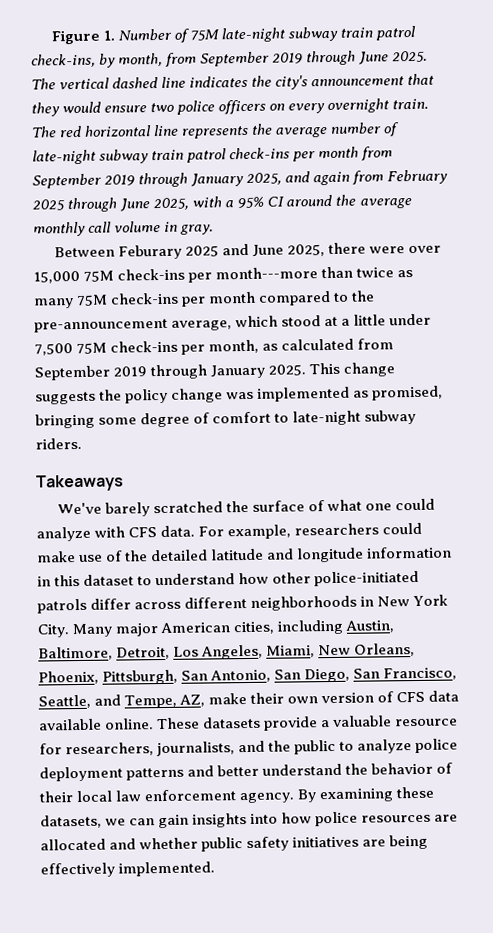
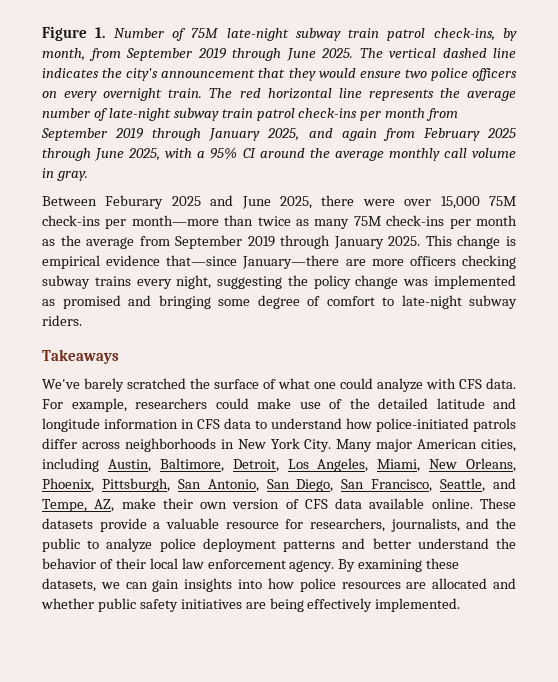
- Between Feburary 2025 and June 2025, there were over 15,000 75M check-ins per month---more than twice as many 75M check-ins per month compared to the pre-announcement average, which stood at a little under 7,500 75M check-ins per month, as calculated from September 2019 through January 2025.
+ Between Feburary 2025 and June 2025, there were over 15,000 75M check-ins per month—more than twice as many 75M check-ins per month as the average from September 2019 through January 2025.
- This change suggests the policy change was implemented as promised, bringing some degree of comfort to late-night subway riders.
+ This change is empirical evidence that—since January—there are more officers checking subway trains every night, suggesting the policy change was implemented as promised and bringing some degree of comfort to late-night subway riders.
- For example, researchers could make use of the detailed latitude and longitude information in this dataset to understand how other police-initiated patrols differ across different neighborhoods in New York City.
+ For example, researchers could make use of the detailed latitude and longitude information in CFS data to understand how police-initiated patrols differ across neighborhoods in New York City.

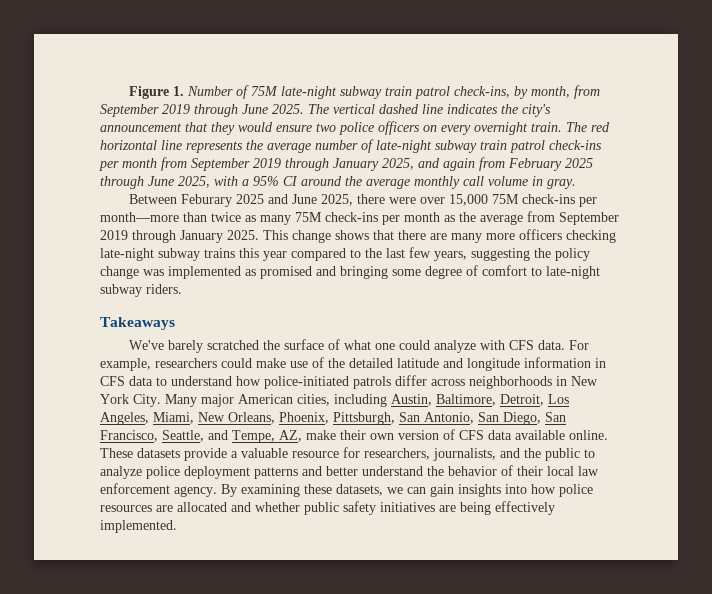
- This change is empirical evidence that—since January—there are more officers checking subway trains every night, suggesting the policy change was implemented as promised and bringing some degree of comfort to late-night subway riders.
+ This change shows that there are many more officers checking late-night subway trains this year compared to the last few years, suggesting the policy change was implemented as promised and bringing some degree of comfort to late-night subway riders.

